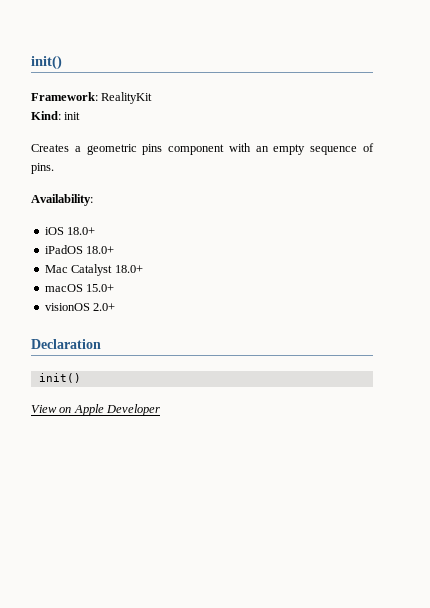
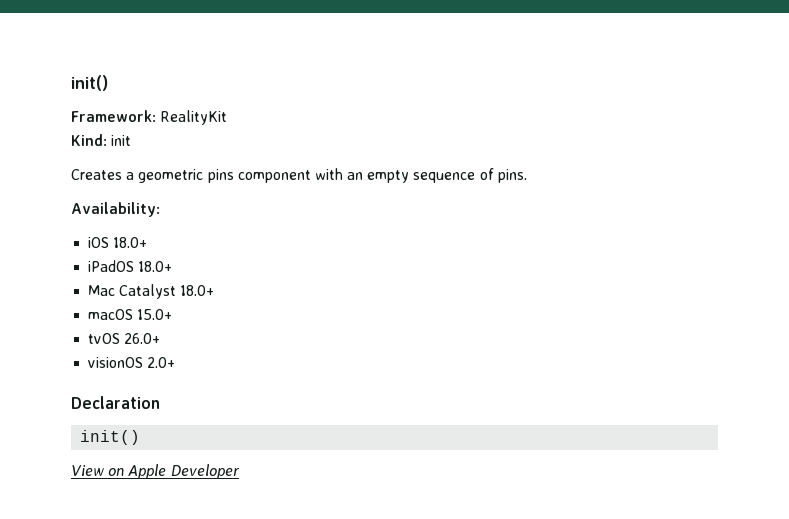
+ tvOS 26.0+

